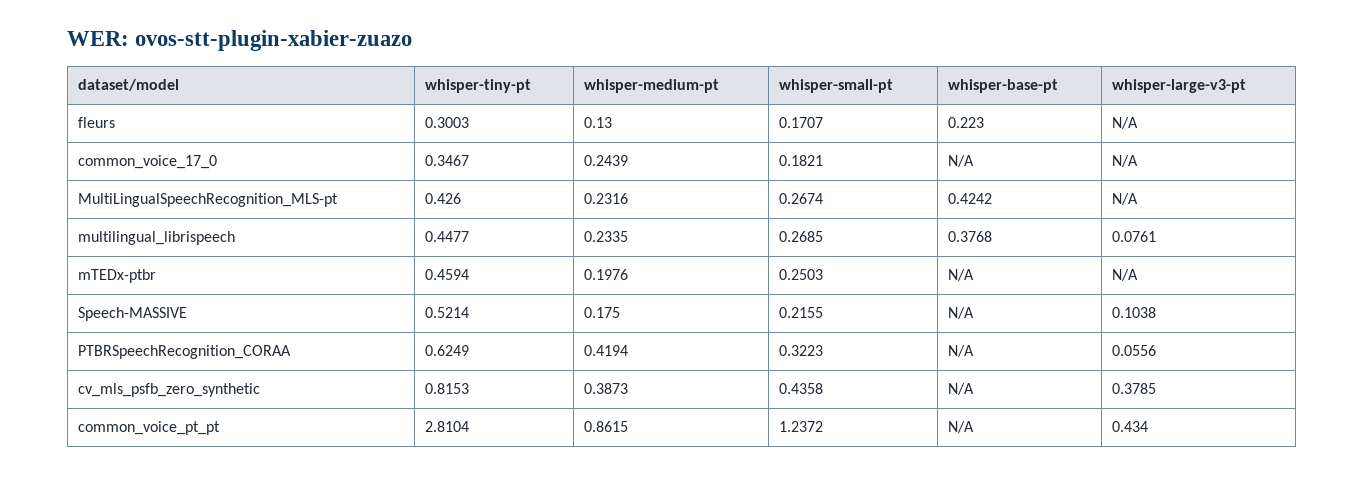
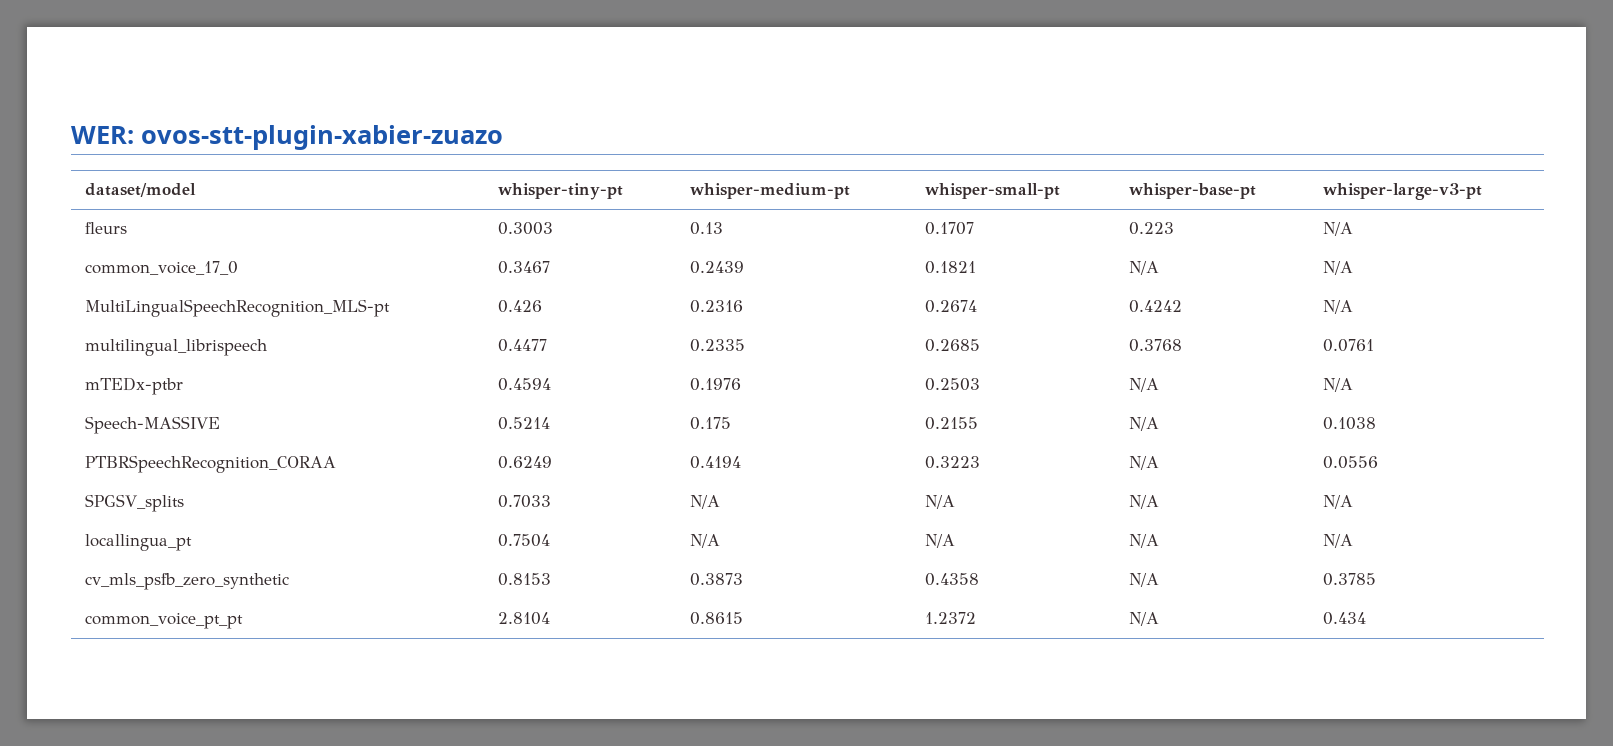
+ SPGSV_splits | 0.7033 | N/A | N/A | N/A | N/A
+ locallingua_pt | 0.7504 | N/A | N/A | N/A | N/A

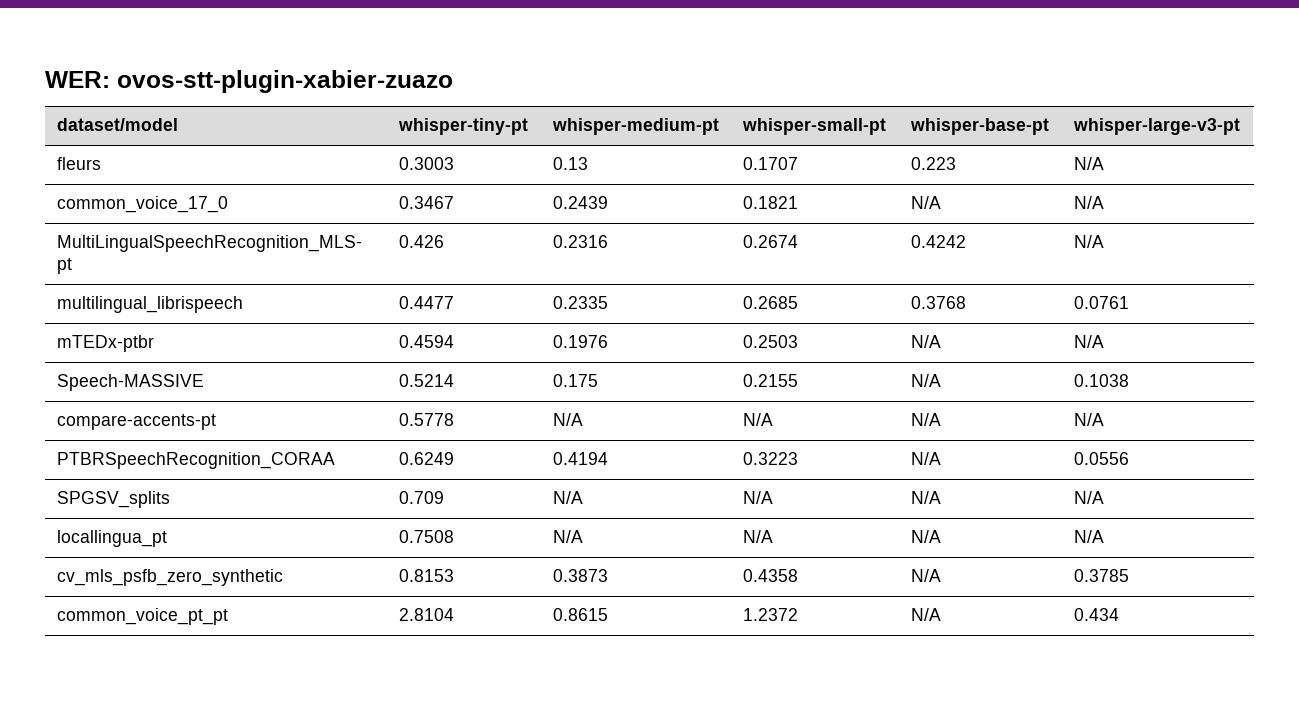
+ compare-accents-pt | 0.5778 | N/A | N/A | N/A | N/A
- SPGSV_splits | 0.7033 | N/A | N/A | N/A | N/A
+ SPGSV_splits | 0.709 | N/A | N/A | N/A | N/A
- locallingua_pt | 0.7504 | N/A | N/A | N/A | N/A
+ locallingua_pt | 0.7508 | N/A | N/A | N/A | N/A

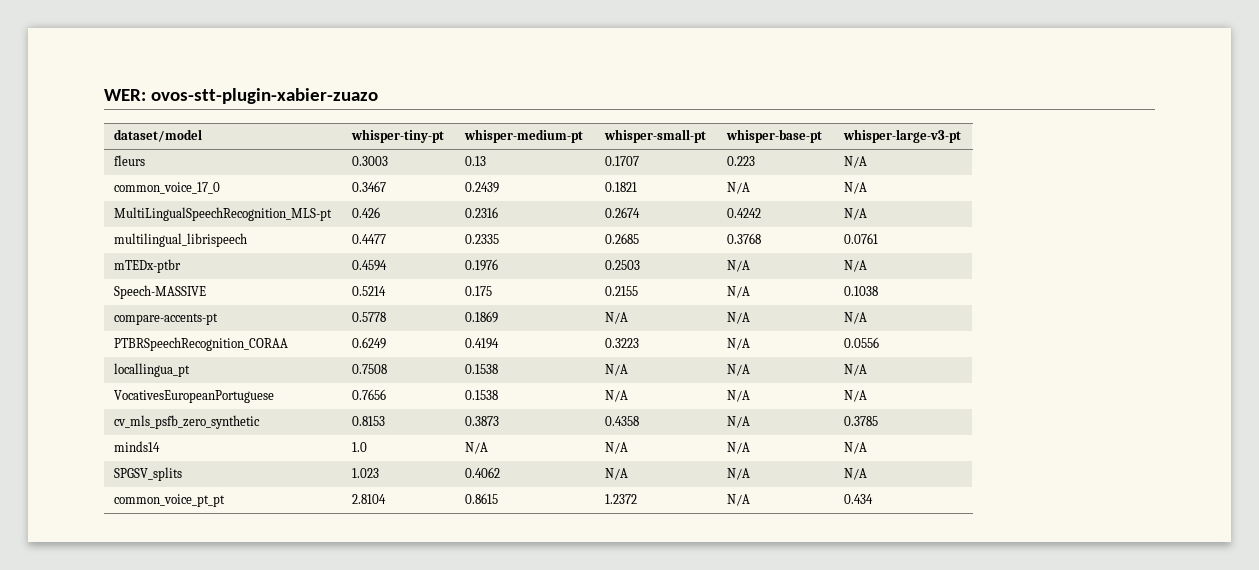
- compare-accents-pt | 0.5778 | N/A | N/A | N/A | N/A
+ compare-accents-pt | 0.5778 | 0.1869 | N/A | N/A | N/A
- SPGSV_splits | 0.709 | N/A | N/A | N/A | N/A
- locallingua_pt | 0.7508 | N/A | N/A | N/A | N/A
+ locallingua_pt | 0.7508 | 0.1538 | N/A | N/A | N/A
+ VocativesEuropeanPortuguese | 0.7656 | 0.1538 | N/A | N/A | N/A
+ minds14 | 1.0 | N/A | N/A | N/A | N/A
+ SPGSV_splits | 1.023 | 0.4062 | N/A | N/A | N/A

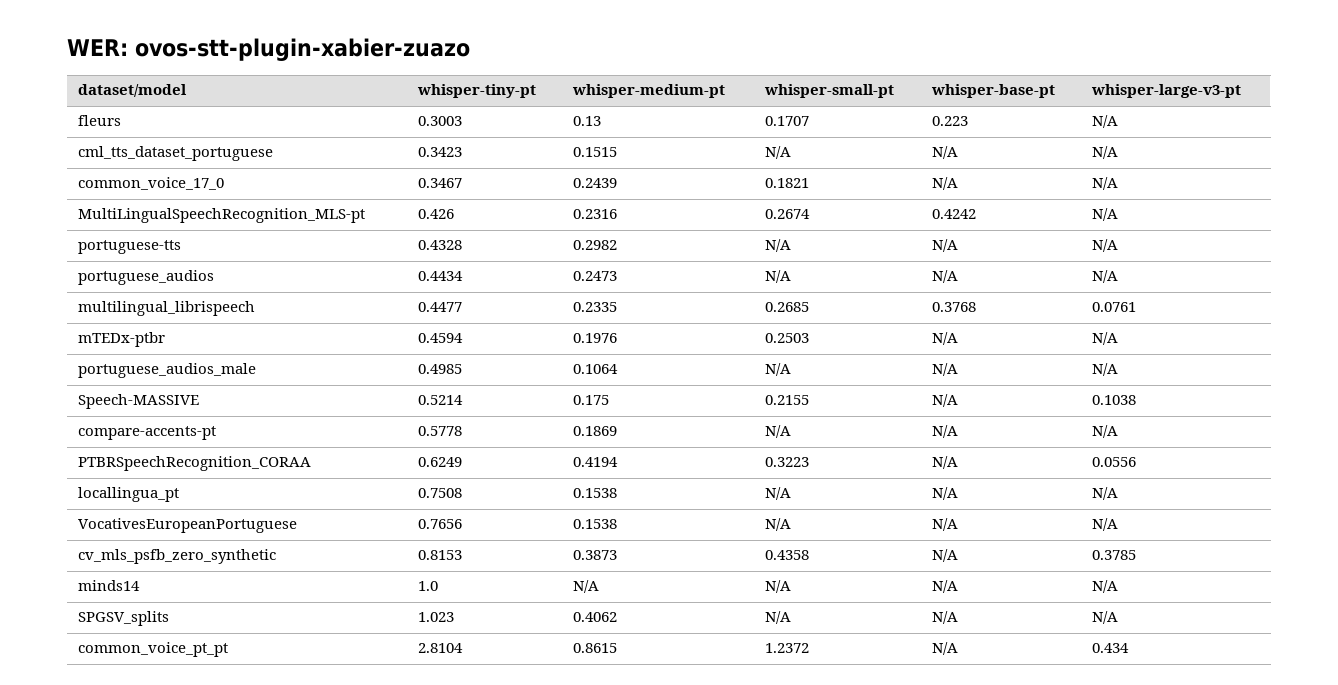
+ cml_tts_dataset_portuguese | 0.3423 | 0.1515 | N/A | N/A | N/A
+ portuguese-tts | 0.4328 | 0.2982 | N/A | N/A | N/A
+ portuguese_audios | 0.4434 | 0.2473 | N/A | N/A | N/A
+ portuguese_audios_male | 0.4985 | 0.1064 | N/A | N/A | N/A

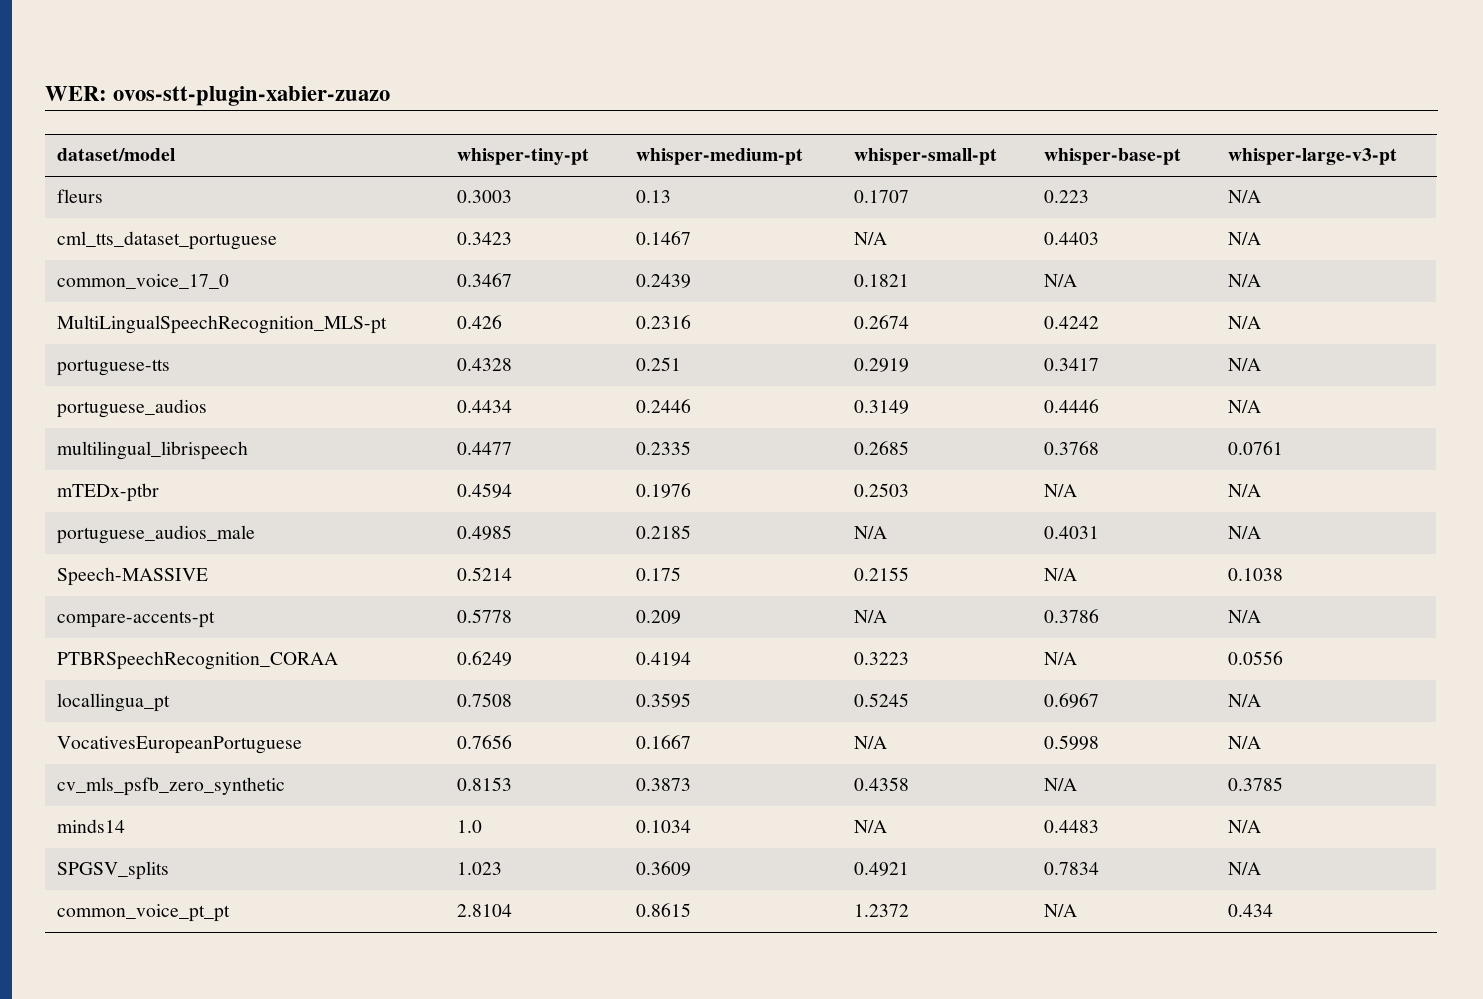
- cml_tts_dataset_portuguese | 0.3423 | 0.1515 | N/A | N/A | N/A
+ cml_tts_dataset_portuguese | 0.3423 | 0.1467 | N/A | 0.4403 | N/A
- portuguese-tts | 0.4328 | 0.2982 | N/A | N/A | N/A
+ portuguese-tts | 0.4328 | 0.251 | 0.2919 | 0.3417 | N/A
- portuguese_audios | 0.4434 | 0.2473 | N/A | N/A | N/A
+ portuguese_audios | 0.4434 | 0.2446 | 0.3149 | 0.4446 | N/A
- portuguese_audios_male | 0.4985 | 0.1064 | N/A | N/A | N/A
+ portuguese_audios_male | 0.4985 | 0.2185 | N/A | 0.4031 | N/A
- compare-accents-pt | 0.5778 | 0.1869 | N/A | N/A | N/A
+ compare-accents-pt | 0.5778 | 0.209 | N/A | 0.3786 | N/A
- locallingua_pt | 0.7508 | 0.1538 | N/A | N/A | N/A
+ locallingua_pt | 0.7508 | 0.3595 | 0.5245 | 0.6967 | N/A
- VocativesEuropeanPortuguese | 0.7656 | 0.1538 | N/A | N/A | N/A
+ VocativesEuropeanPortuguese | 0.7656 | 0.1667 | N/A | 0.5998 | N/A
- minds14 | 1.0 | N/A | N/A | N/A | N/A
+ minds14 | 1.0 | 0.1034 | N/A | 0.4483 | N/A
- SPGSV_splits | 1.023 | 0.4062 | N/A | N/A | N/A
+ SPGSV_splits | 1.023 | 0.3609 | 0.4921 | 0.7834 | N/A

